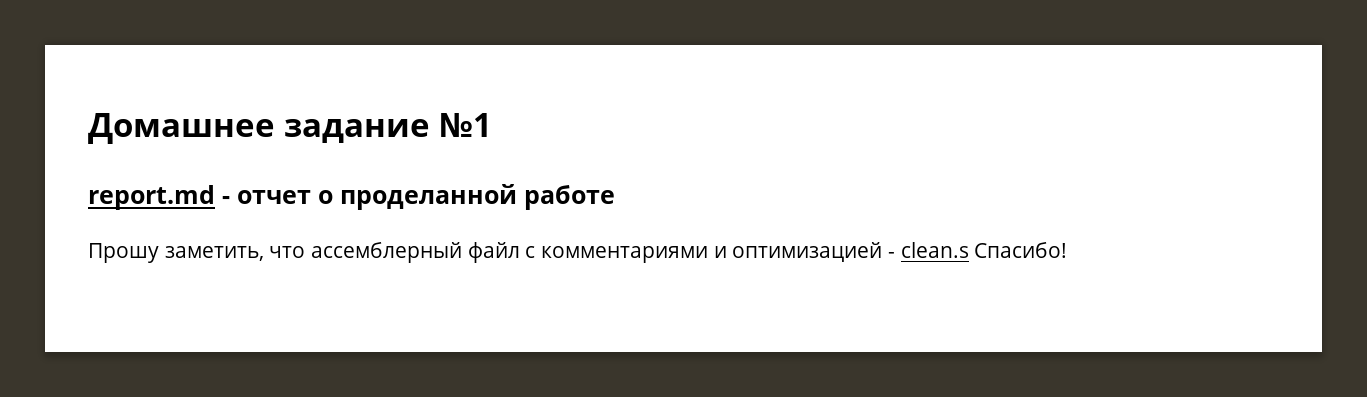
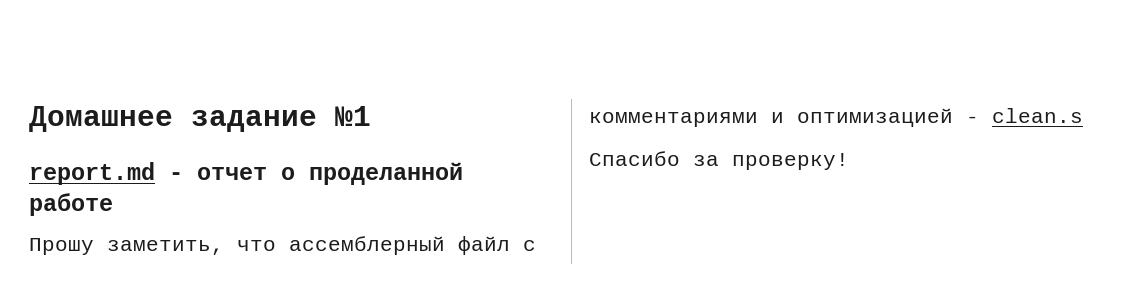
- Прошу заметить, что ассемблерный файл с комментариями и оптимизацией - clean.s Спасибо!
+ Прошу заметить, что ассемблерный файл с комментариями и оптимизацией - clean.s
+ Спасибо за проверку!

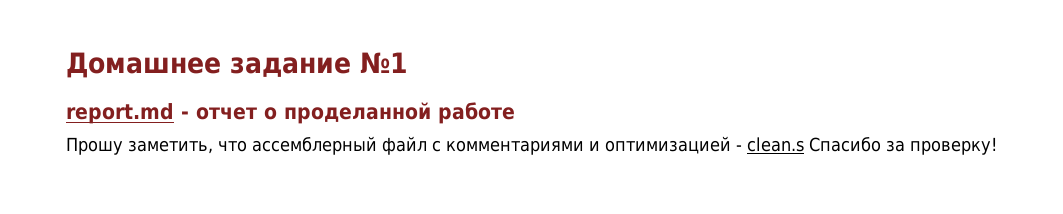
- Прошу заметить, что ассемблерный файл с комментариями и оптимизацией - clean.s
- Спасибо за проверку!
+ Прошу заметить, что ассемблерный файл с комментариями и оптимизацией - clean.s Спасибо за проверку!

